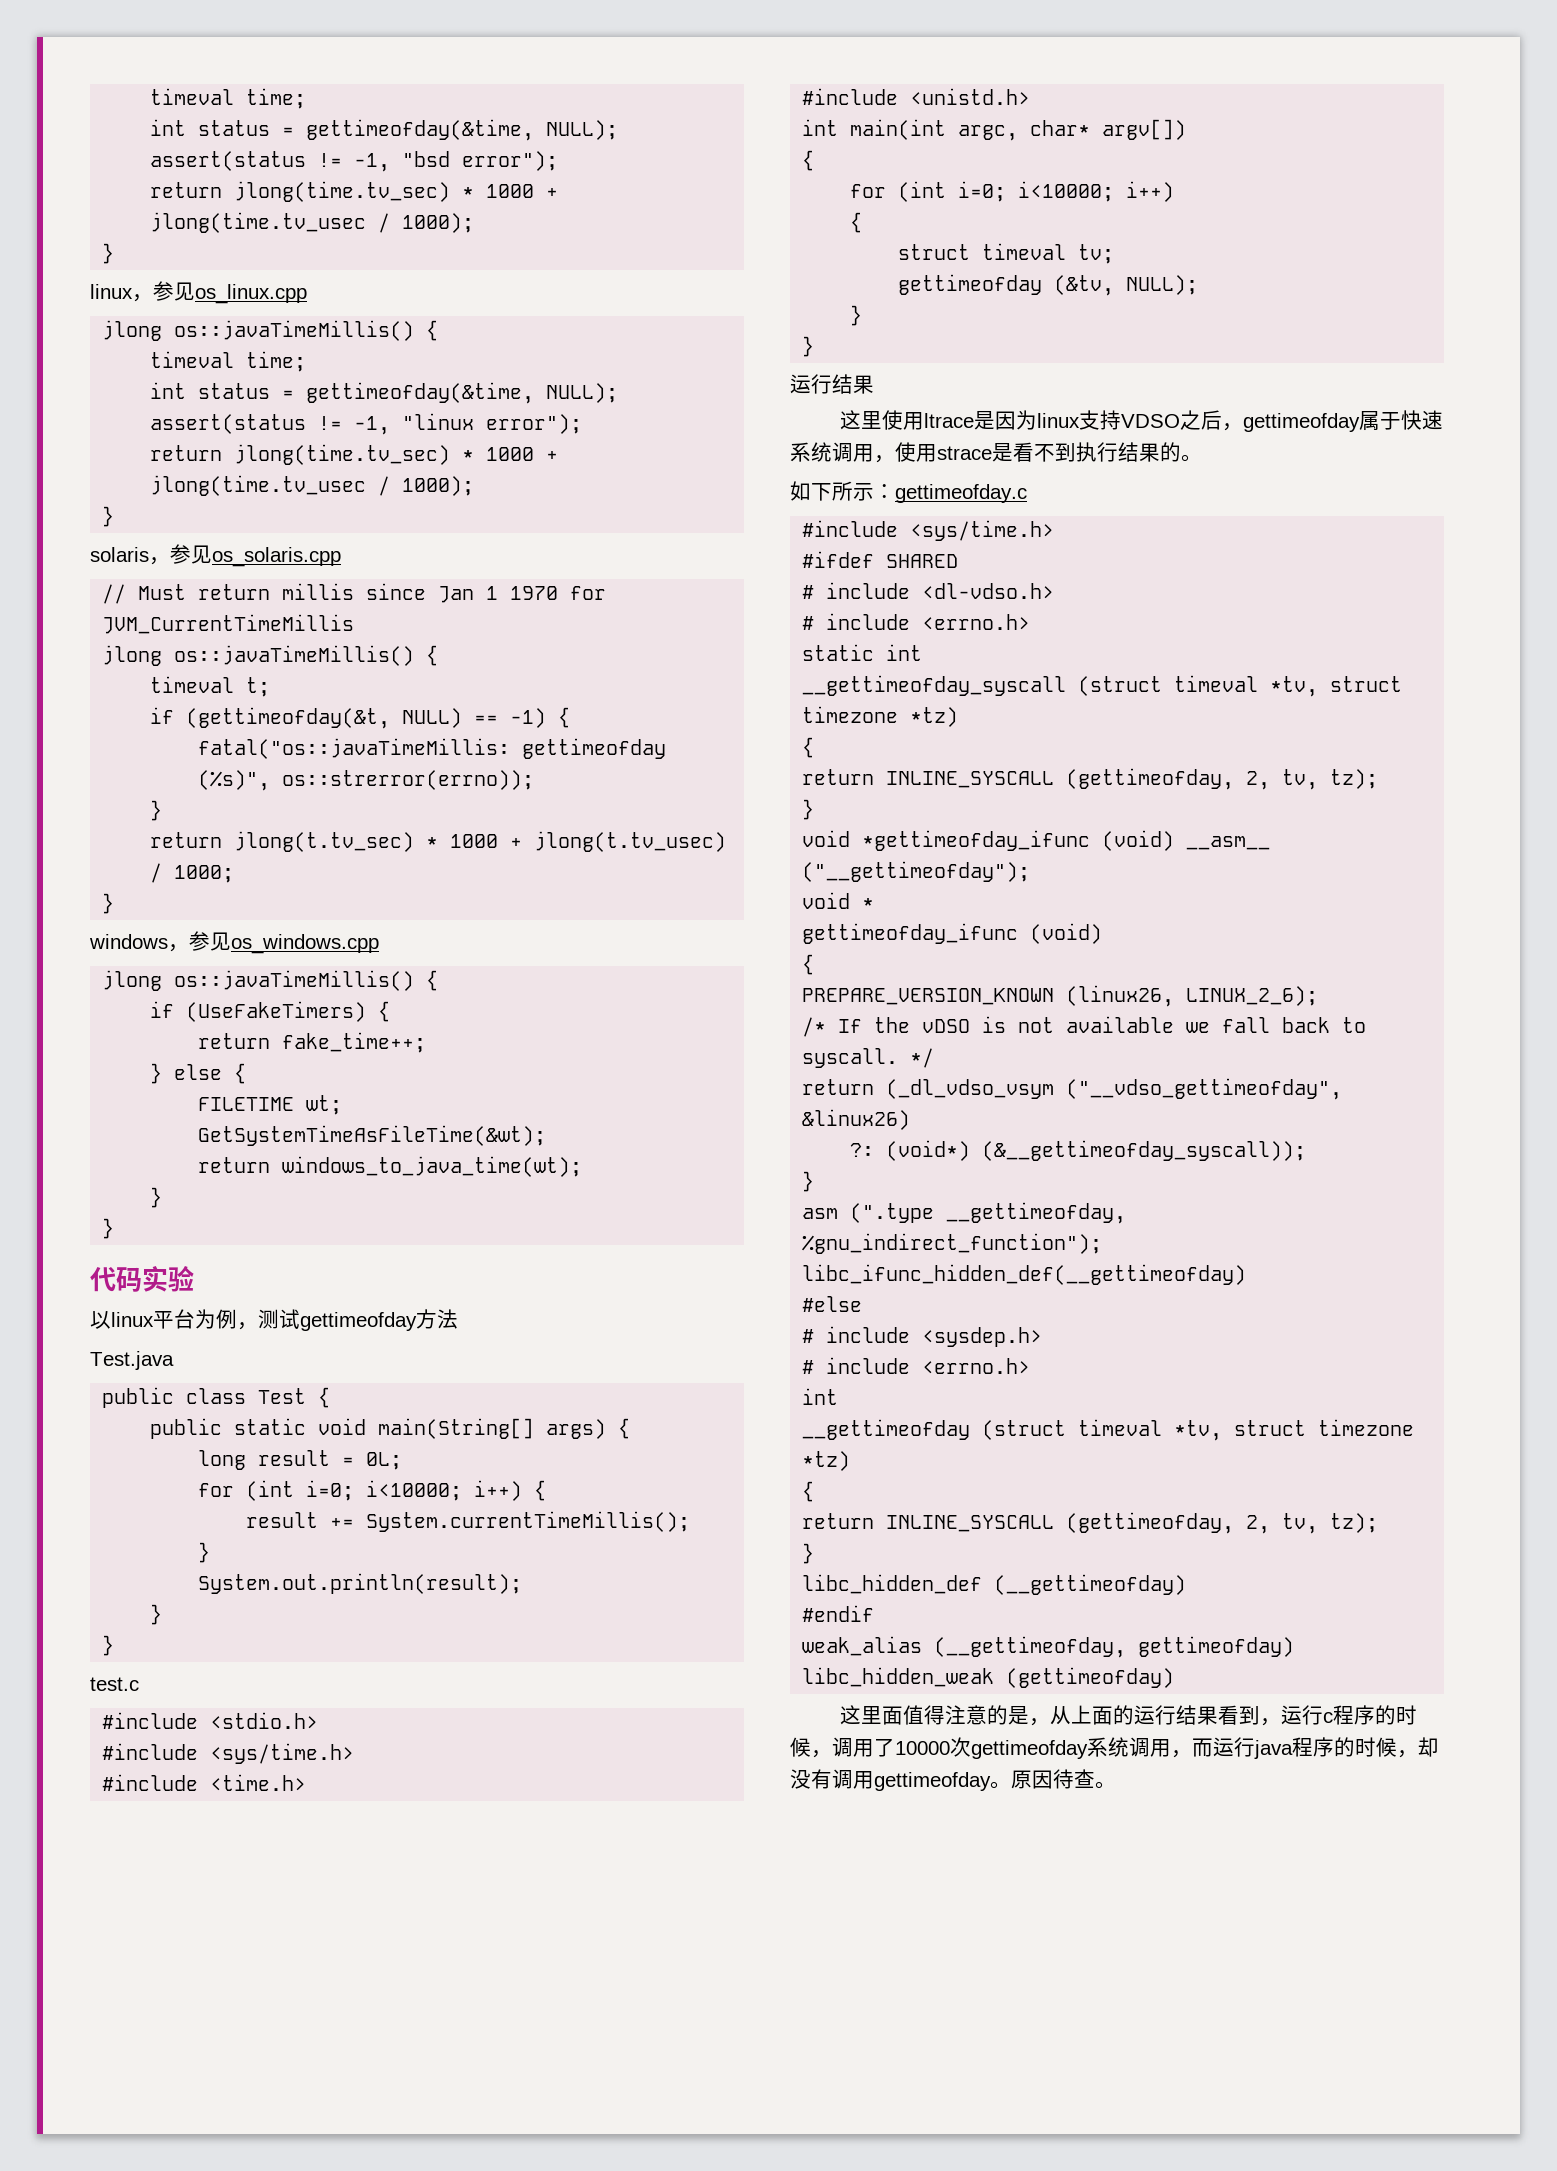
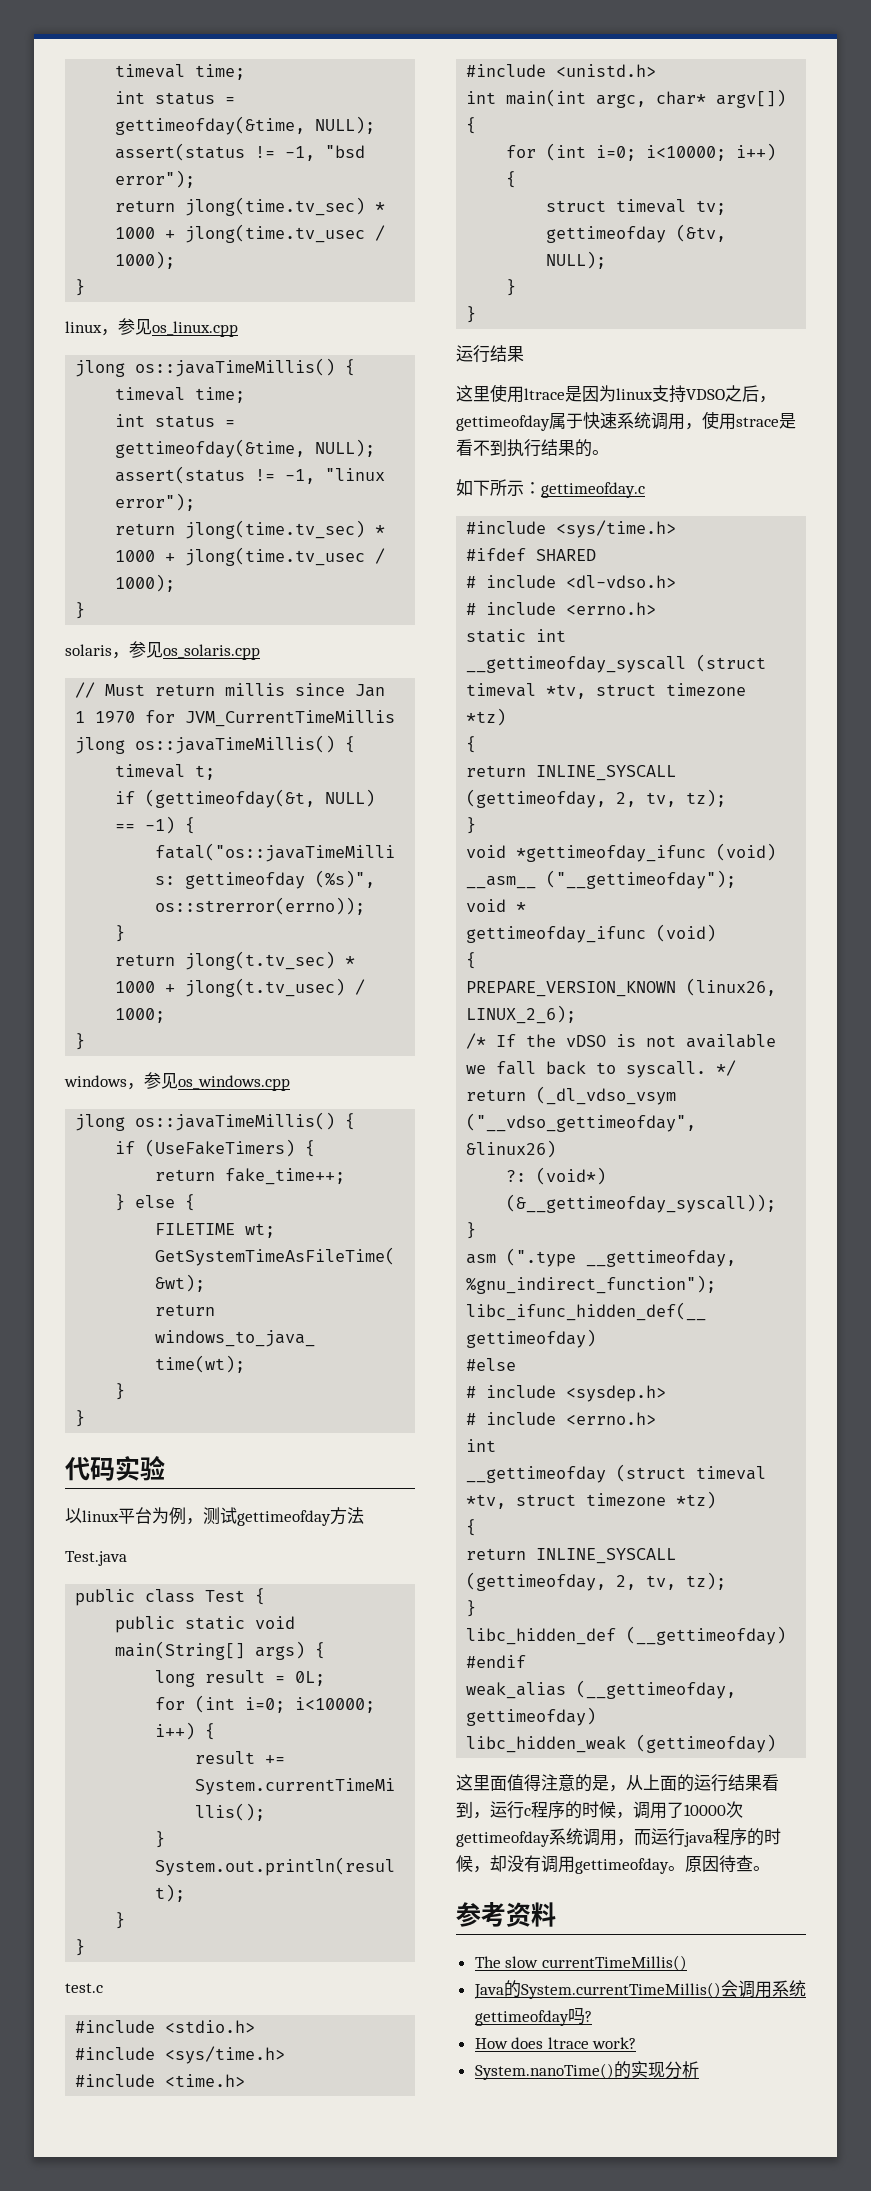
+ 参考资料
+ The slow currentTimeMillis()
+ Java的System.currentTimeMillis()会调用系统gettimeofday吗?
+ How does ltrace work?
+ System.nanoTime()的实现分析

